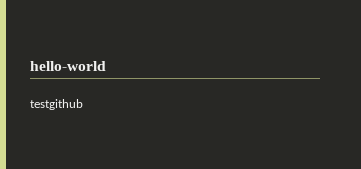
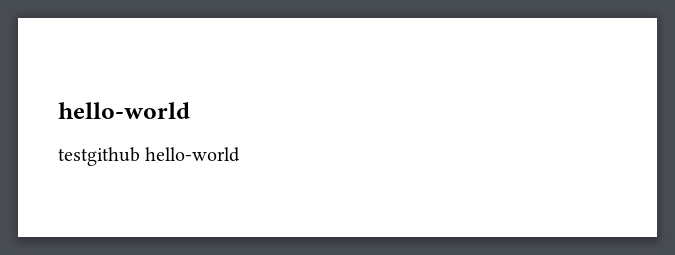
- testgithub
+ testgithub hello-world

